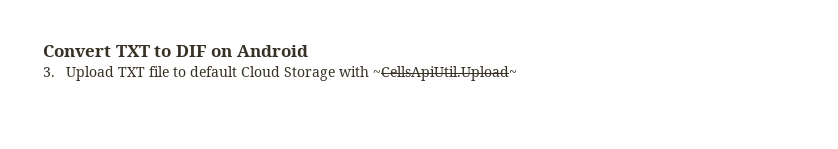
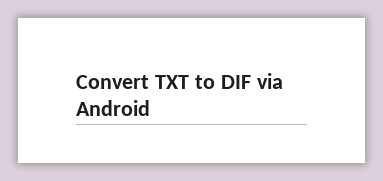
- Convert TXT to DIF on Android
+ Convert TXT to DIF via Android
- 3. Upload TXT file to default Cloud Storage with ~CellsApiUtil.Upload~

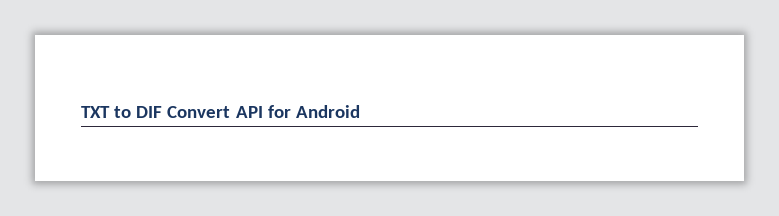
- Convert TXT to DIF via Android
+ TXT to DIF Convert API for Android

